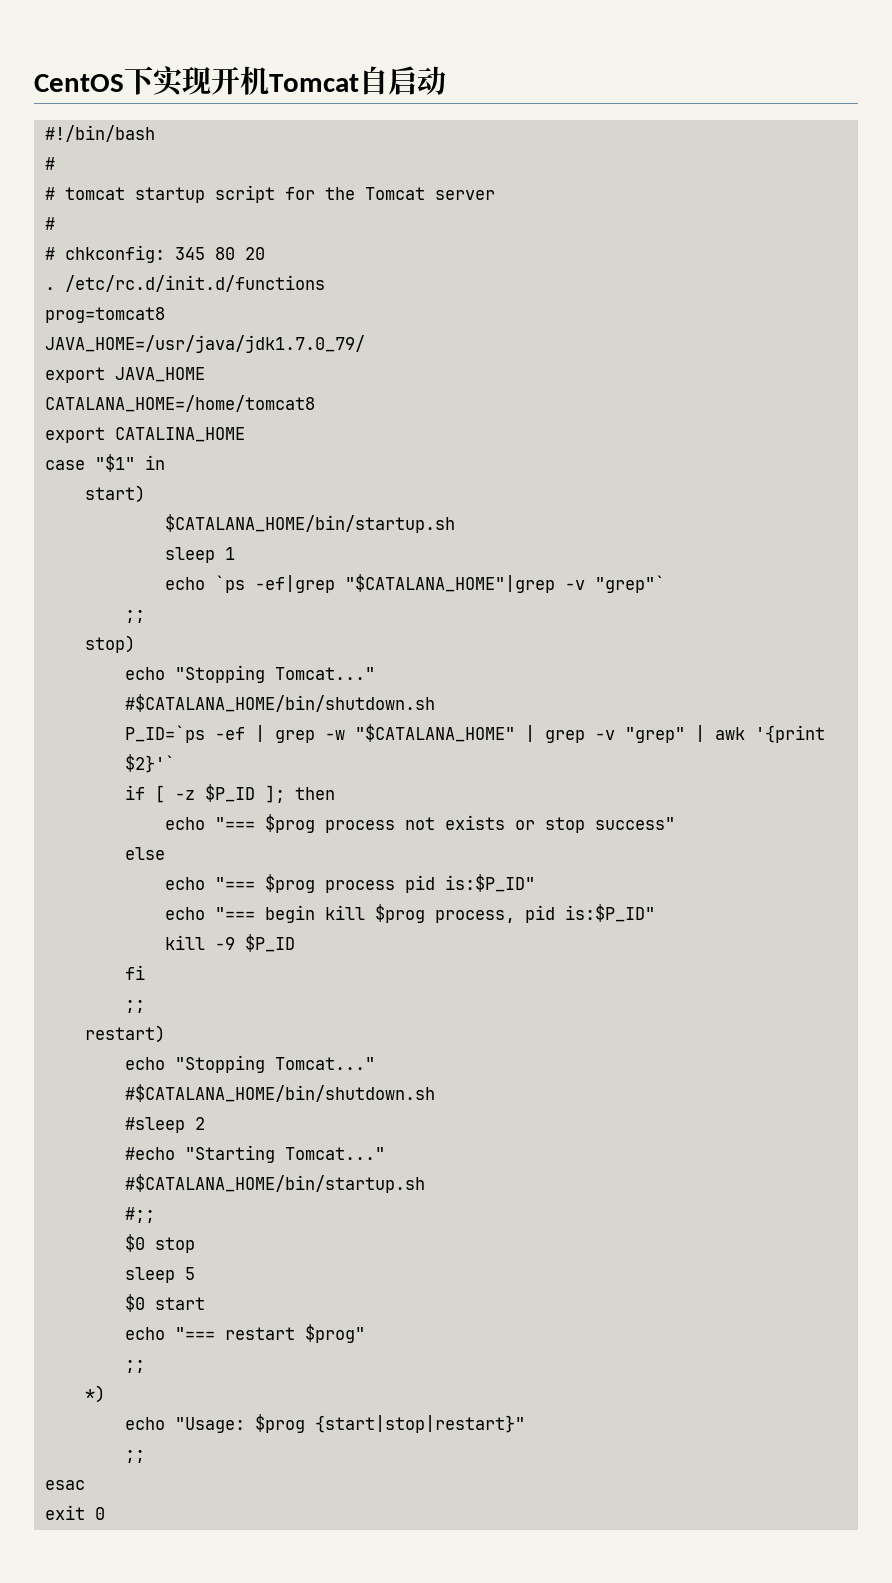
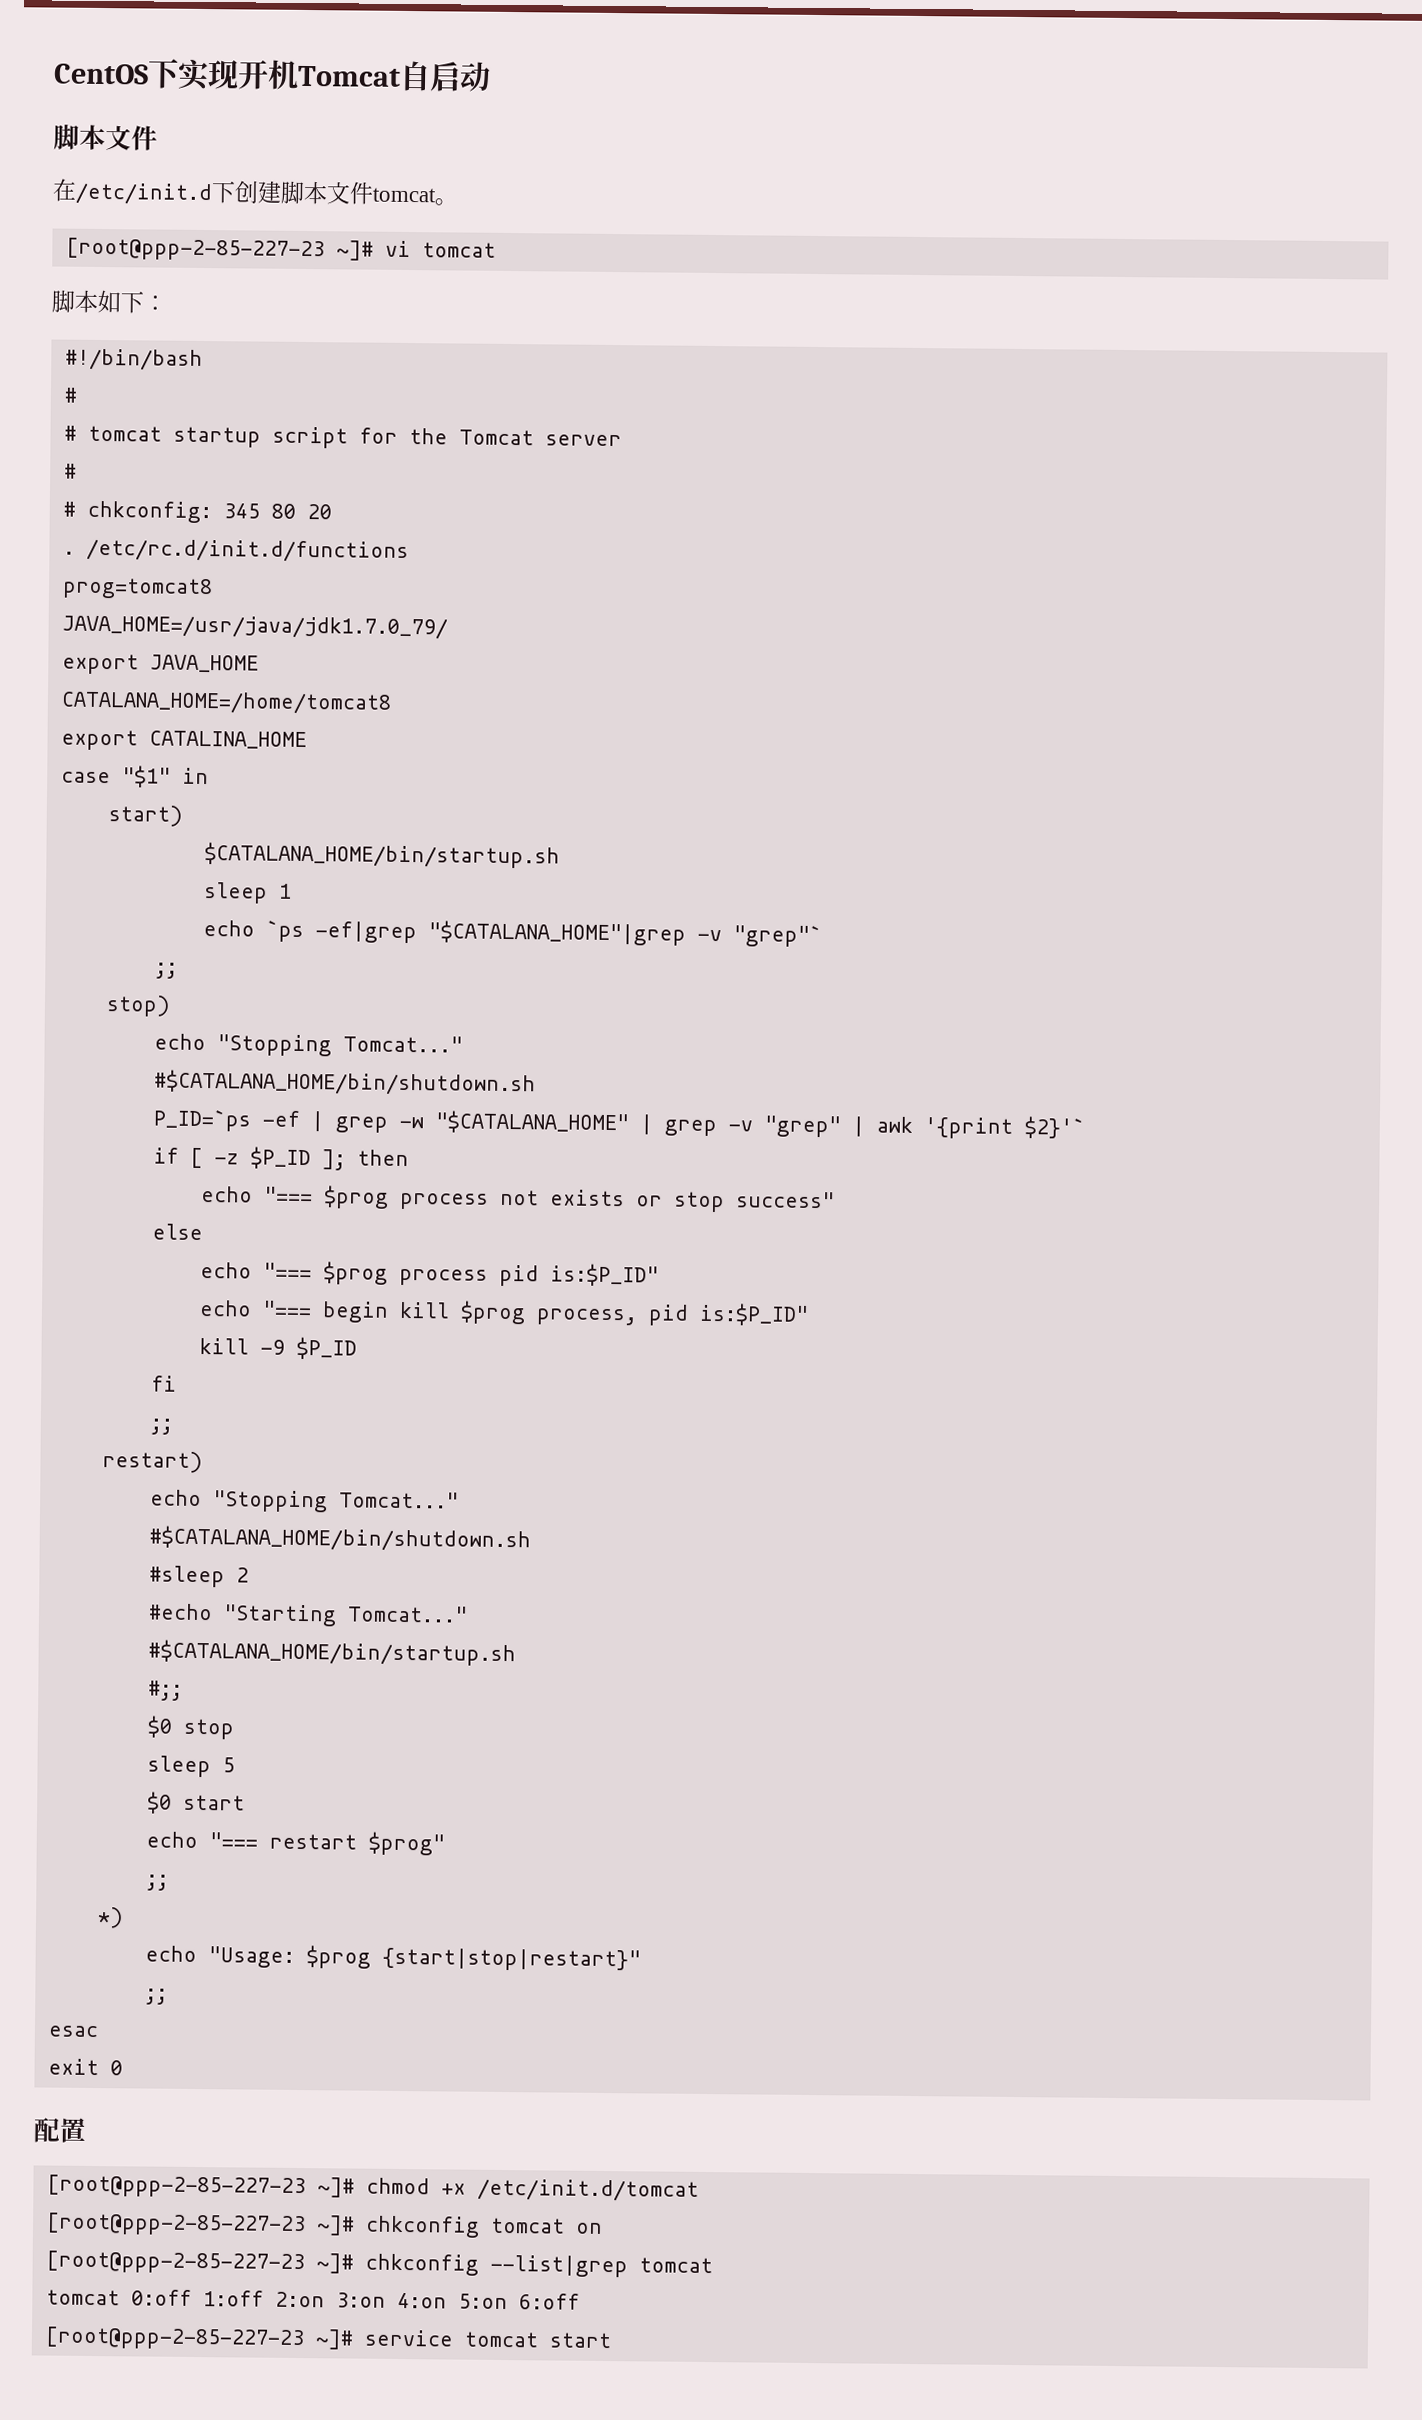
  CentOS下实现开机Tomcat自启动
+ 脚本文件
+ 在/etc/init.d下创建脚本文件tomcat。
+ [root@ppp-2-85-227-23 ~]# vi tomcat
+ 脚本如下：
+ 配置
+ [root@ppp-2-85-227-23 ~]# chmod +x /etc/init.d/tomcat
+ [root@ppp-2-85-227-23 ~]# chkconfig tomcat on
+ [root@ppp-2-85-227-23 ~]# chkconfig --list|grep tomcat
+ tomcat 0:off 1:off 2:on 3:on 4:on 5:on 6:off
+ [root@ppp-2-85-227-23 ~]# service tomcat start

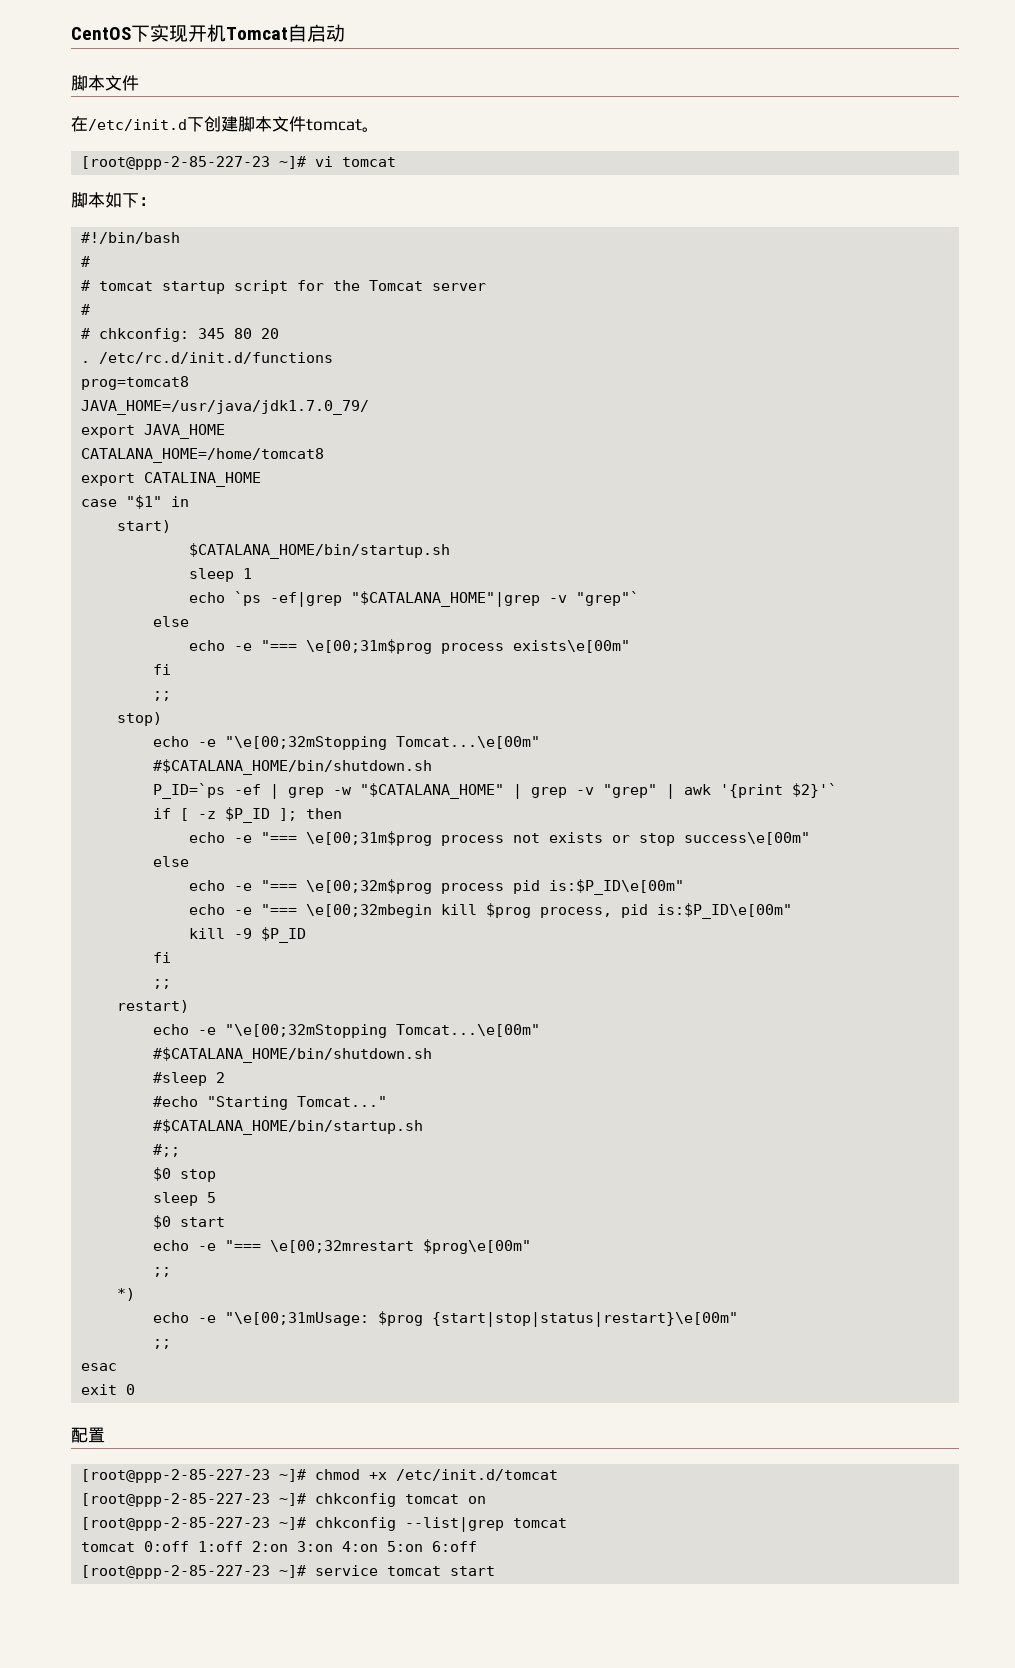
  echo `ps -ef|grep "$CATALANA_HOME"|grep -v "grep"`
+ else
+ echo -e "=== \e[00;31m$prog process exists\e[00m"
+ fi
  stop)
- echo "Stopping Tomcat..."
+ echo -e "\e[00;32mStopping Tomcat...\e[00m"
- echo "=== $prog process not exists or stop success"
+ echo -e "=== \e[00;31m$prog process not exists or stop success\e[00m"
  else
- echo "=== $prog process pid is:$P_ID"
- echo "=== begin kill $prog process, pid is:$P_ID"
+ echo -e "=== \e[00;32m$prog process pid is:$P_ID\e[00m"
+ echo -e "=== \e[00;32mbegin kill $prog process, pid is:$P_ID\e[00m"
  restart)
- echo "Stopping Tomcat..."
+ echo -e "\e[00;32mStopping Tomcat...\e[00m"
- echo "=== restart $prog"
+ echo -e "=== \e[00;32mrestart $prog\e[00m"
- echo "Usage: $prog {start|stop|restart}"
+ echo -e "\e[00;31mUsage: $prog {start|stop|status|restart}\e[00m"

